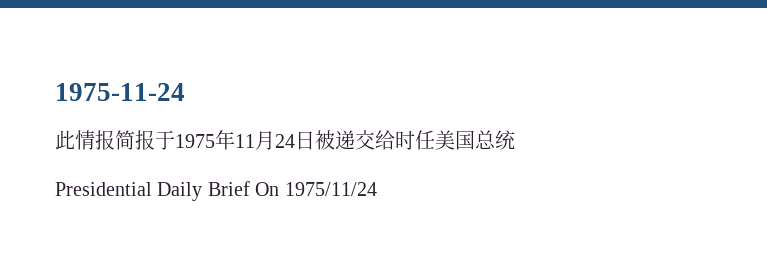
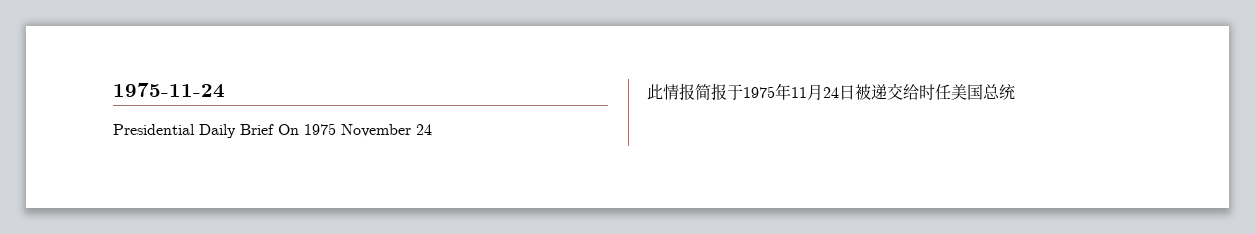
+ Presidential Daily Brief On 1975 November 24
- Presidential Daily Brief On 1975/11/24

